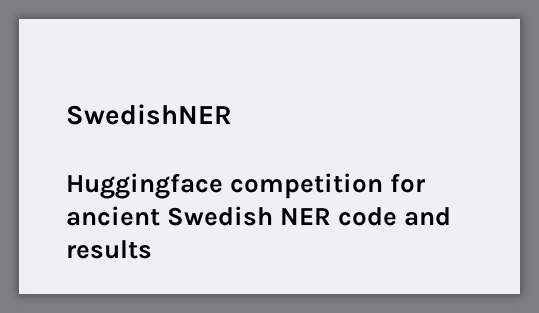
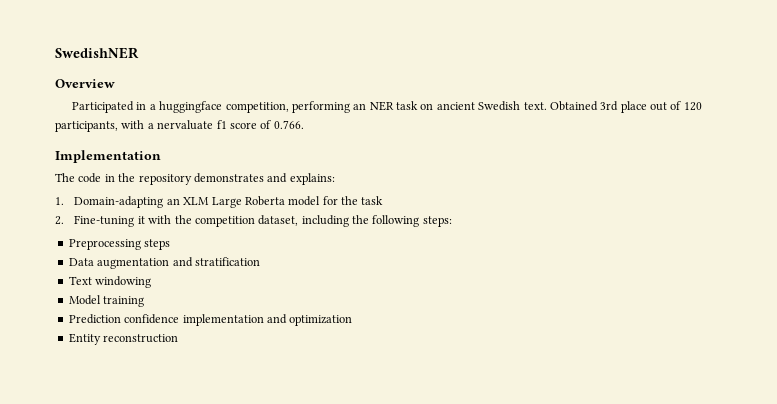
- Huggingface competition for ancient Swedish NER code and results
+ Overview
+ Participated in a huggingface competition, performing an NER task on ancient Swedish text. Obtained 3rd place out of 120 participants, with a nervaluate f1 score of 0.766.
+ Implementation
+ The code in the repository demonstrates and explains:
+ 1. Domain-adapting an XLM Large Roberta model for the task
+ 2. Fine-tuning it with the competition dataset, including the following steps:
+ Preprocessing steps
+ Data augmentation and stratification
+ Text windowing
+ Model training
+ Prediction confidence implementation and optimization
+ Entity reconstruction

